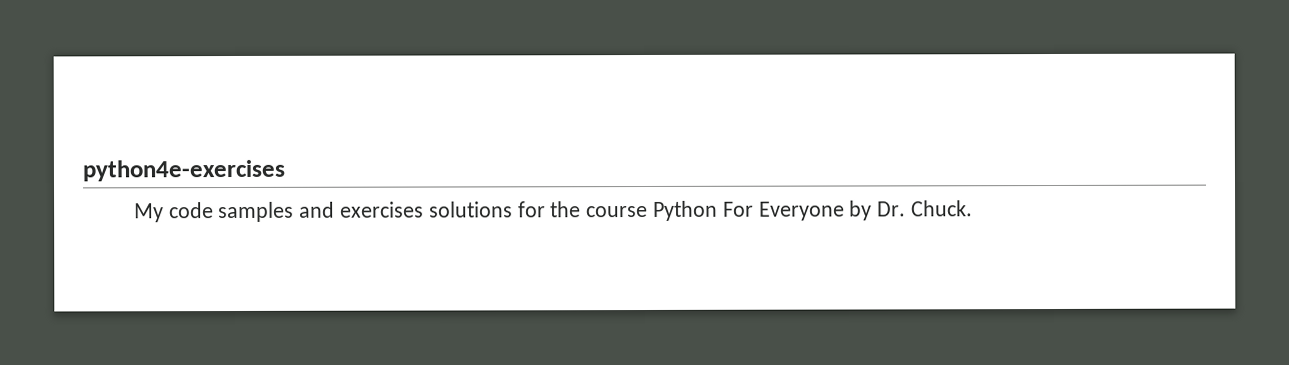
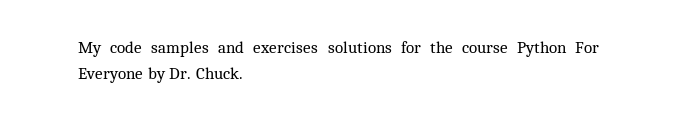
- python4e-exercises

